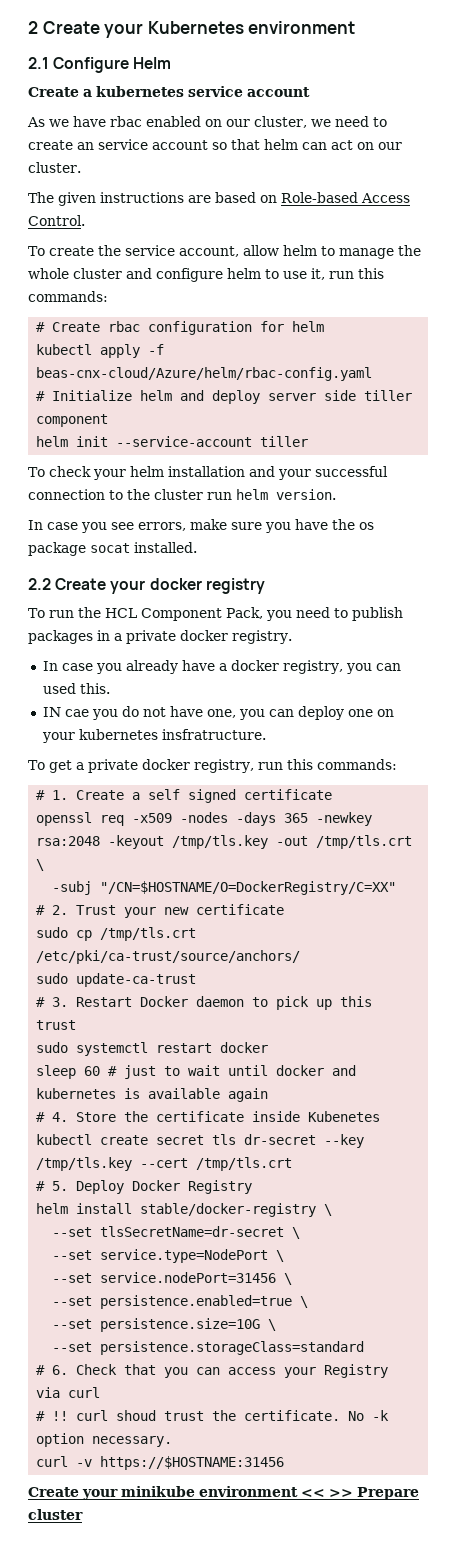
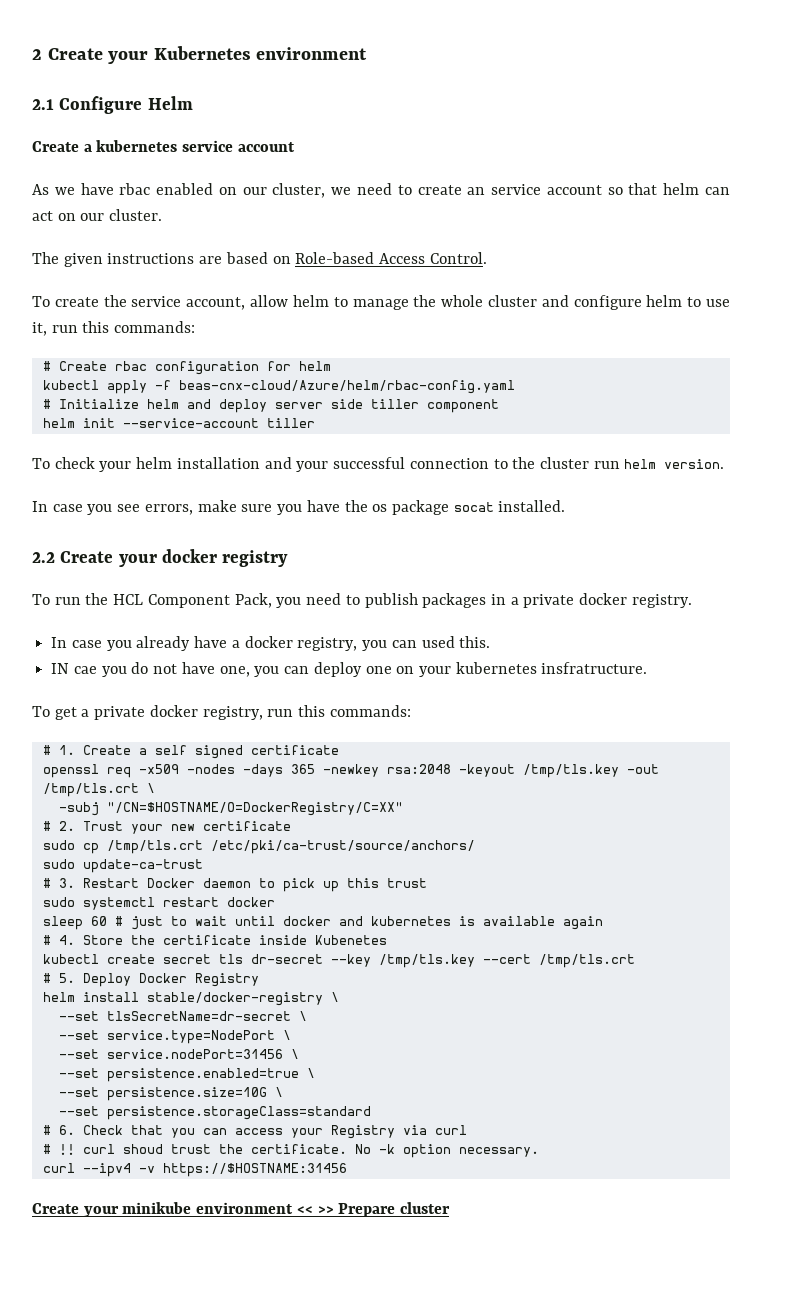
- curl -v https://$HOSTNAME:31456
+ curl --ipv4 -v https://$HOSTNAME:31456

